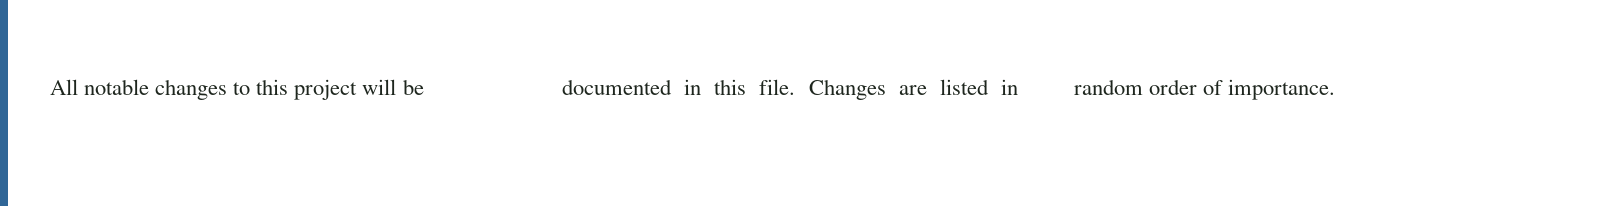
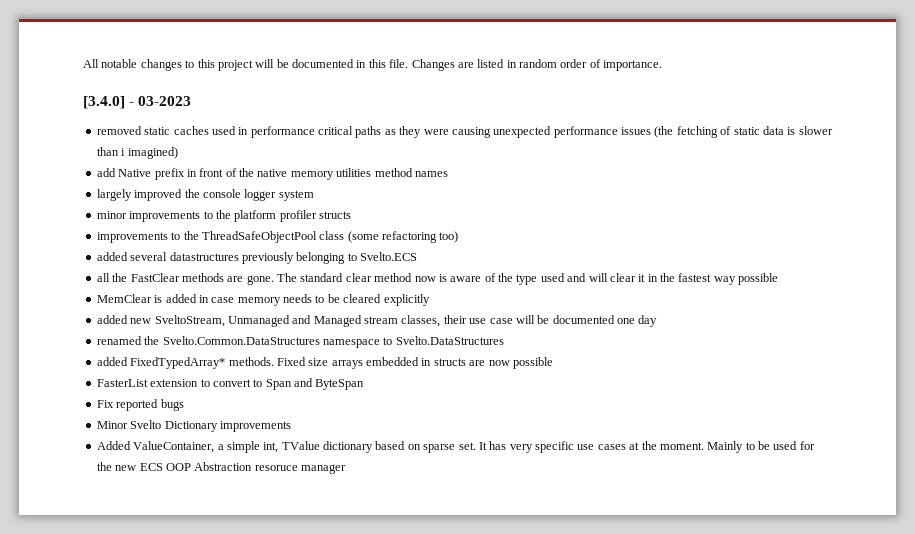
+ [3.4.0] - 03-2023
+ removed static caches used in performance critical paths as they were causing unexpected performance issues (the fetching of static data is slower than i imagined)
+ add Native prefix in front of the native memory utilities method names
+ largely improved the console logger system
+ minor improvements to the platform profiler structs
+ improvements to the ThreadSafeObjectPool class (some refactoring too)
+ added several datastructures previously belonging to Svelto.ECS
+ all the FastClear methods are gone. The standard clear method now is aware of the type used and will clear it in the fastest way possible
+ MemClear is added in case memory needs to be cleared explicitly
+ added new SveltoStream, Unmanaged and Managed stream classes, their use case will be documented one day
+ renamed the Svelto.Common.DataStructures namespace to Svelto.DataStructures
+ added FixedTypedArray* methods. Fixed size arrays embedded in structs are now possible
+ FasterList extension to convert to Span and ByteSpan
+ Fix reported bugs
+ Minor Svelto Dictionary improvements
+ Added ValueContainer, a simple int, TValue dictionary based on sparse set. It has very specific use cases at the moment. Mainly to be used for the new ECS OOP Abstraction resoruce manager

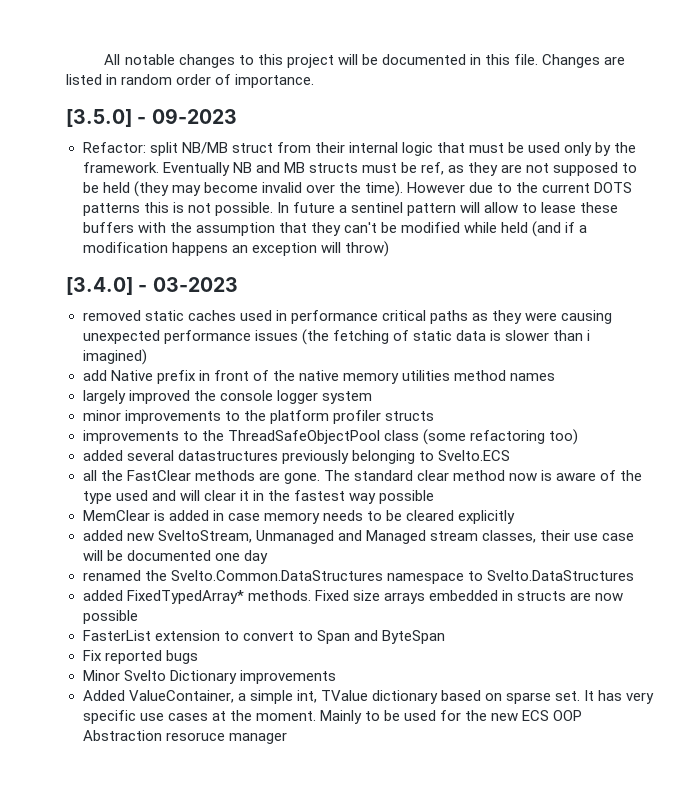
+ [3.5.0] - 09-2023
+ Refactor: split NB/MB struct from their internal logic that must be used only by the framework. Eventually NB and MB structs must be ref, as they are not supposed to be held (they may become invalid over the time). However due to the current DOTS patterns this is not possible. In future a sentinel pattern will allow to lease these buffers with the assumption that they can't be modified while held (and if a modification happens an exception will throw)

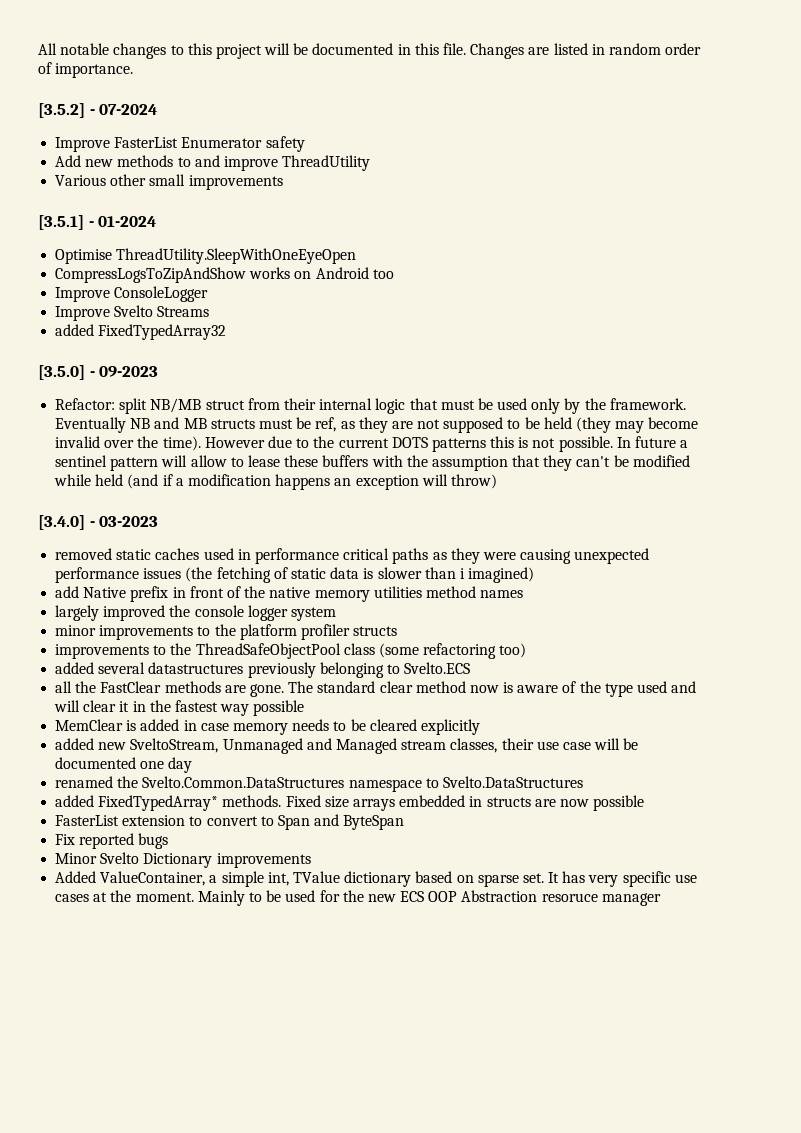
+ [3.5.2] - 07-2024
+ Improve FasterList Enumerator safety
+ Add new methods to and improve ThreadUtility
+ Various other small improvements
+ [3.5.1] - 01-2024
+ Optimise ThreadUtility.SleepWithOneEyeOpen
+ CompressLogsToZipAndShow works on Android too
+ Improve ConsoleLogger
+ Improve Svelto Streams
+ added FixedTypedArray32

